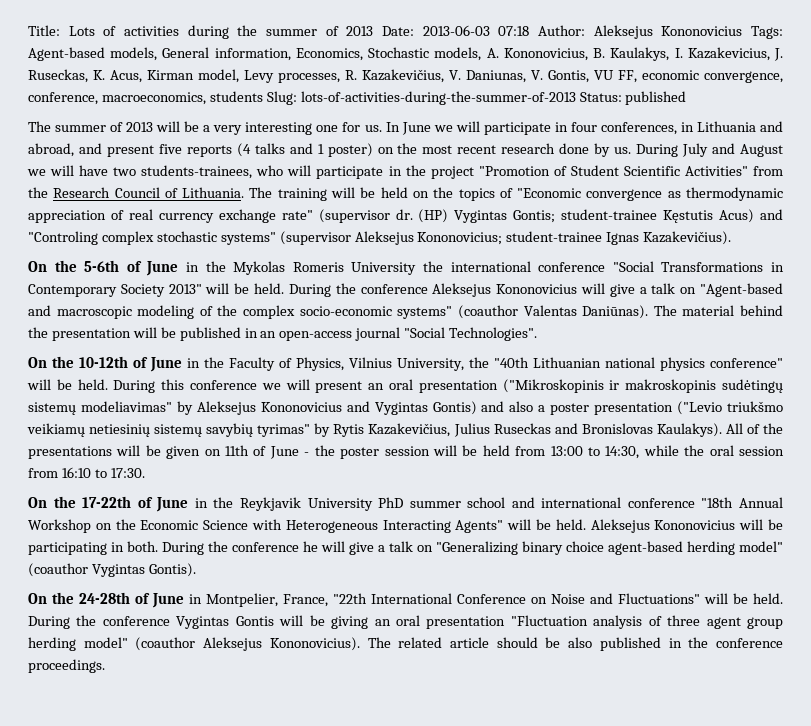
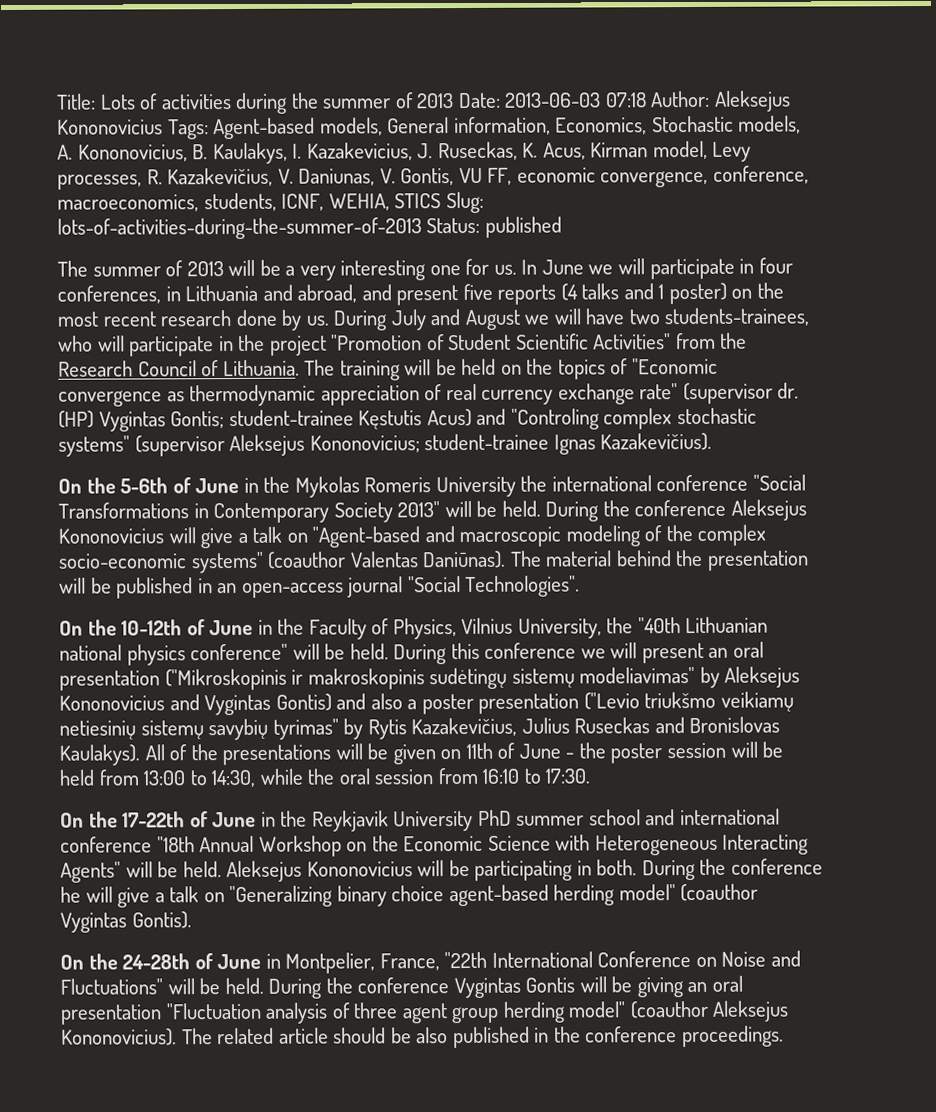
- Title: Lots of activities during the summer of 2013 Date: 2013-06-03 07:18 Author: Aleksejus Kononovicius Tags: Agent-based models, General information, Economics, Stochastic models, A. Kononovicius, B. Kaulakys, I. Kazakevicius, J. Ruseckas, K. Acus, Kirman model, Levy processes, R. Kazakevičius, V. Daniunas, V. Gontis, VU FF, economic convergence, conference, macroeconomics, students Slug: lots-of-activities-during-the-summer-of-2013 Status: published
+ Title: Lots of activities during the summer of 2013 Date: 2013-06-03 07:18 Author: Aleksejus Kononovicius Tags: Agent-based models, General information, Economics, Stochastic models, A. Kononovicius, B. Kaulakys, I. Kazakevicius, J. Ruseckas, K. Acus, Kirman model, Levy processes, R. Kazakevičius, V. Daniunas, V. Gontis, VU FF, economic convergence, conference, macroeconomics, students, ICNF, WEHIA, STICS Slug: lots-of-activities-during-the-summer-of-2013 Status: published

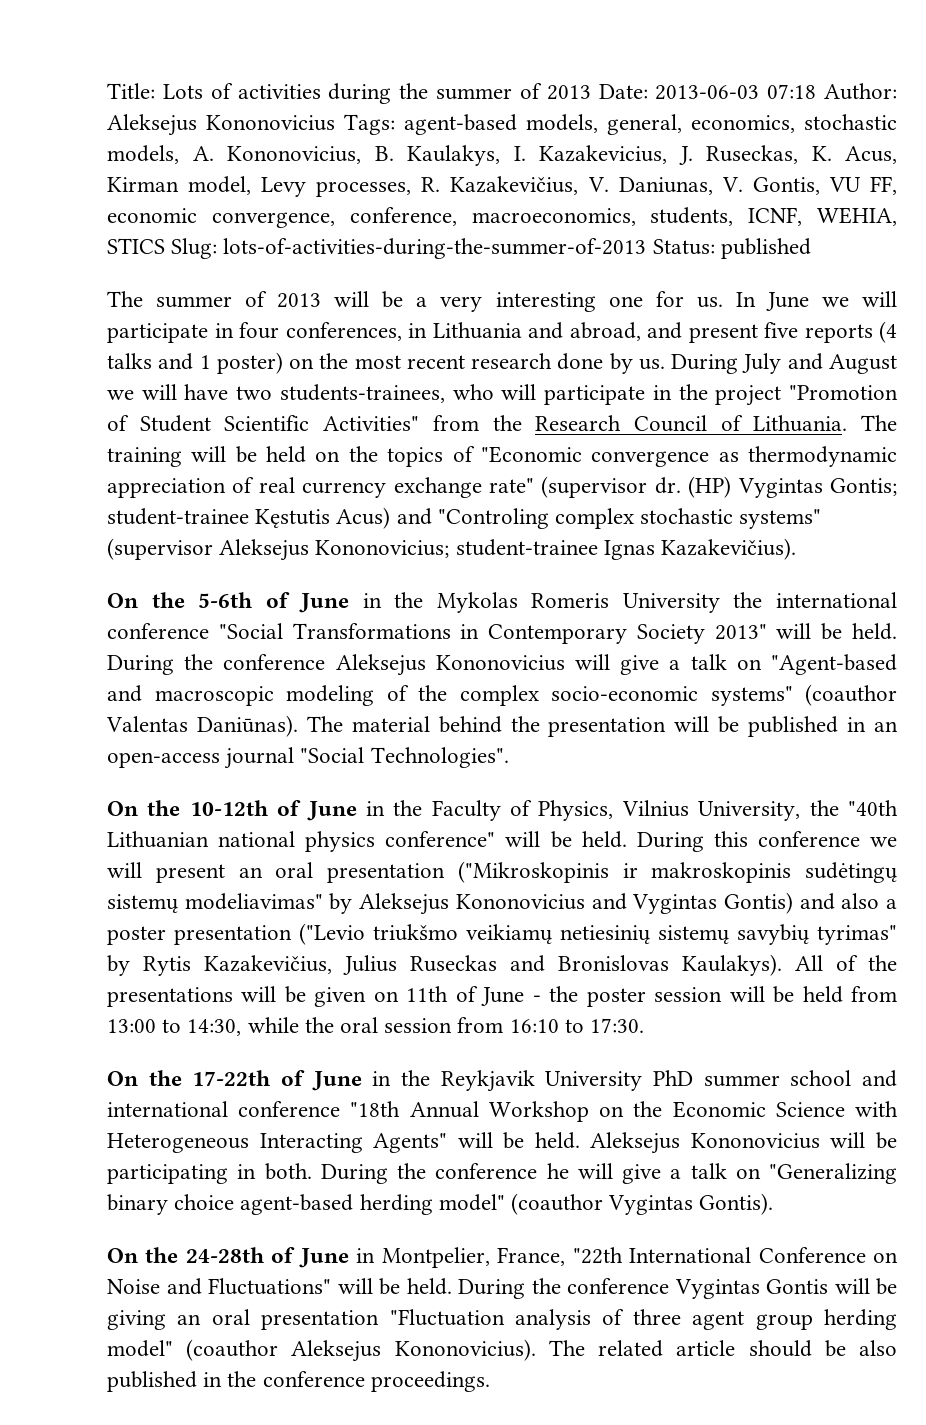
- Title: Lots of activities during the summer of 2013 Date: 2013-06-03 07:18 Author: Aleksejus Kononovicius Tags: Agent-based models, General information, Economics, Stochastic models, A. Kononovicius, B. Kaulakys, I. Kazakevicius, J. Ruseckas, K. Acus, Kirman model, Levy processes, R. Kazakevičius, V. Daniunas, V. Gontis, VU FF, economic convergence, conference, macroeconomics, students, ICNF, WEHIA, STICS Slug: lots-of-activities-during-the-summer-of-2013 Status: published
+ Title: Lots of activities during the summer of 2013 Date: 2013-06-03 07:18 Author: Aleksejus Kononovicius Tags: agent-based models, general, economics, stochastic models, A. Kononovicius, B. Kaulakys, I. Kazakevicius, J. Ruseckas, K. Acus, Kirman model, Levy processes, R. Kazakevičius, V. Daniunas, V. Gontis, VU FF, economic convergence, conference, macroeconomics, students, ICNF, WEHIA, STICS Slug: lots-of-activities-during-the-summer-of-2013 Status: published

